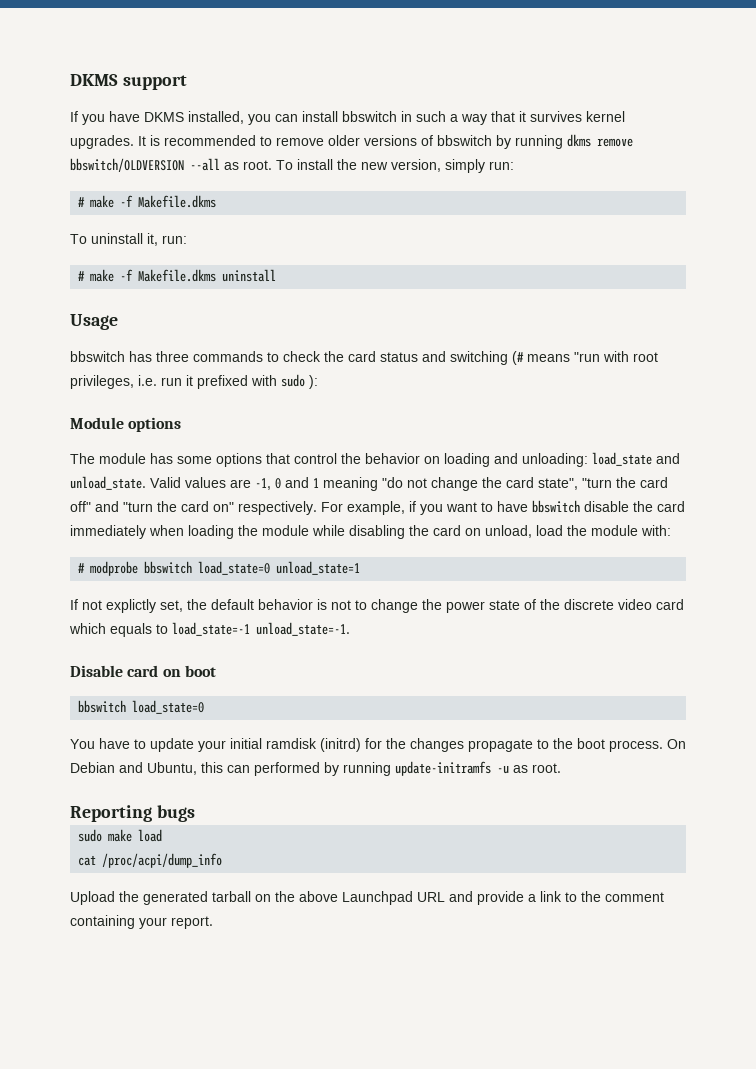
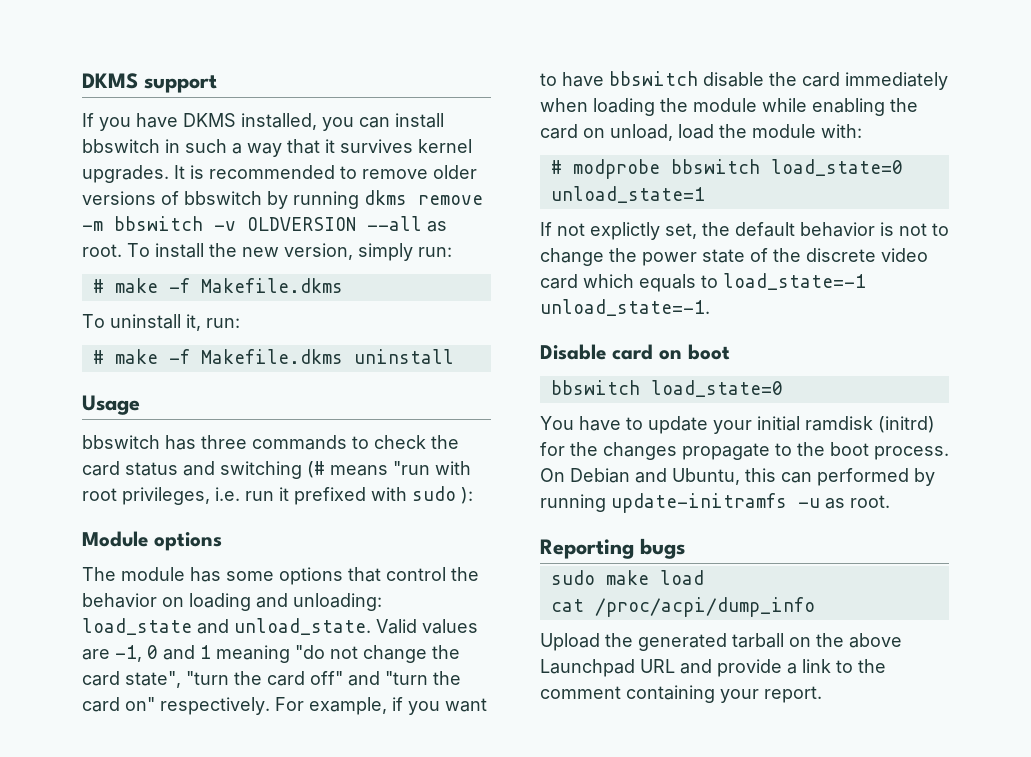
- It is recommended to remove older versions of bbswitch by running dkms remove bbswitch/OLDVERSION --all as root.
+ It is recommended to remove older versions of bbswitch by running dkms remove -m bbswitch -v OLDVERSION --all as root.
- For example, if you want to have bbswitch disable the card immediately when loading the module while disabling the card on unload, load the module with:
+ For example, if you want to have bbswitch disable the card immediately when loading the module while enabling the card on unload, load the module with:

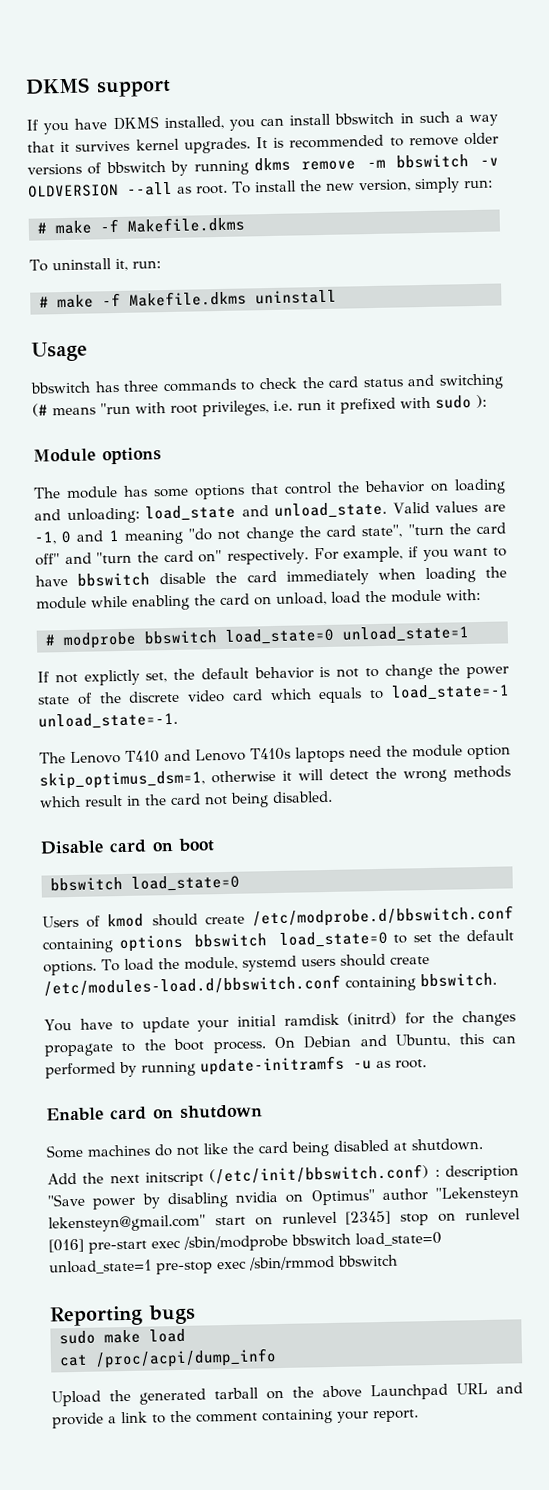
+ The Lenovo T410 and Lenovo T410s laptops need the module option skip_optimus_dsm=1, otherwise it will detect the wrong methods which result in the card not being disabled.
+ Users of kmod should create /etc/modprobe.d/bbswitch.conf containing options bbswitch load_state=0 to set the default options. To load the module, systemd users should create /etc/modules-load.d/bbswitch.conf containing bbswitch.
+ Enable card on shutdown
+ Some machines do not like the card being disabled at shutdown.
+ Add the next initscript (/etc/init/bbswitch.conf) : description "Save power by disabling nvidia on Optimus" author "Lekensteyn lekensteyn@gmail.com" start on runlevel [2345] stop on runlevel [016] pre-start exec /sbin/modprobe bbswitch load_state=0 unload_state=1 pre-stop exec /sbin/rmmod bbswitch

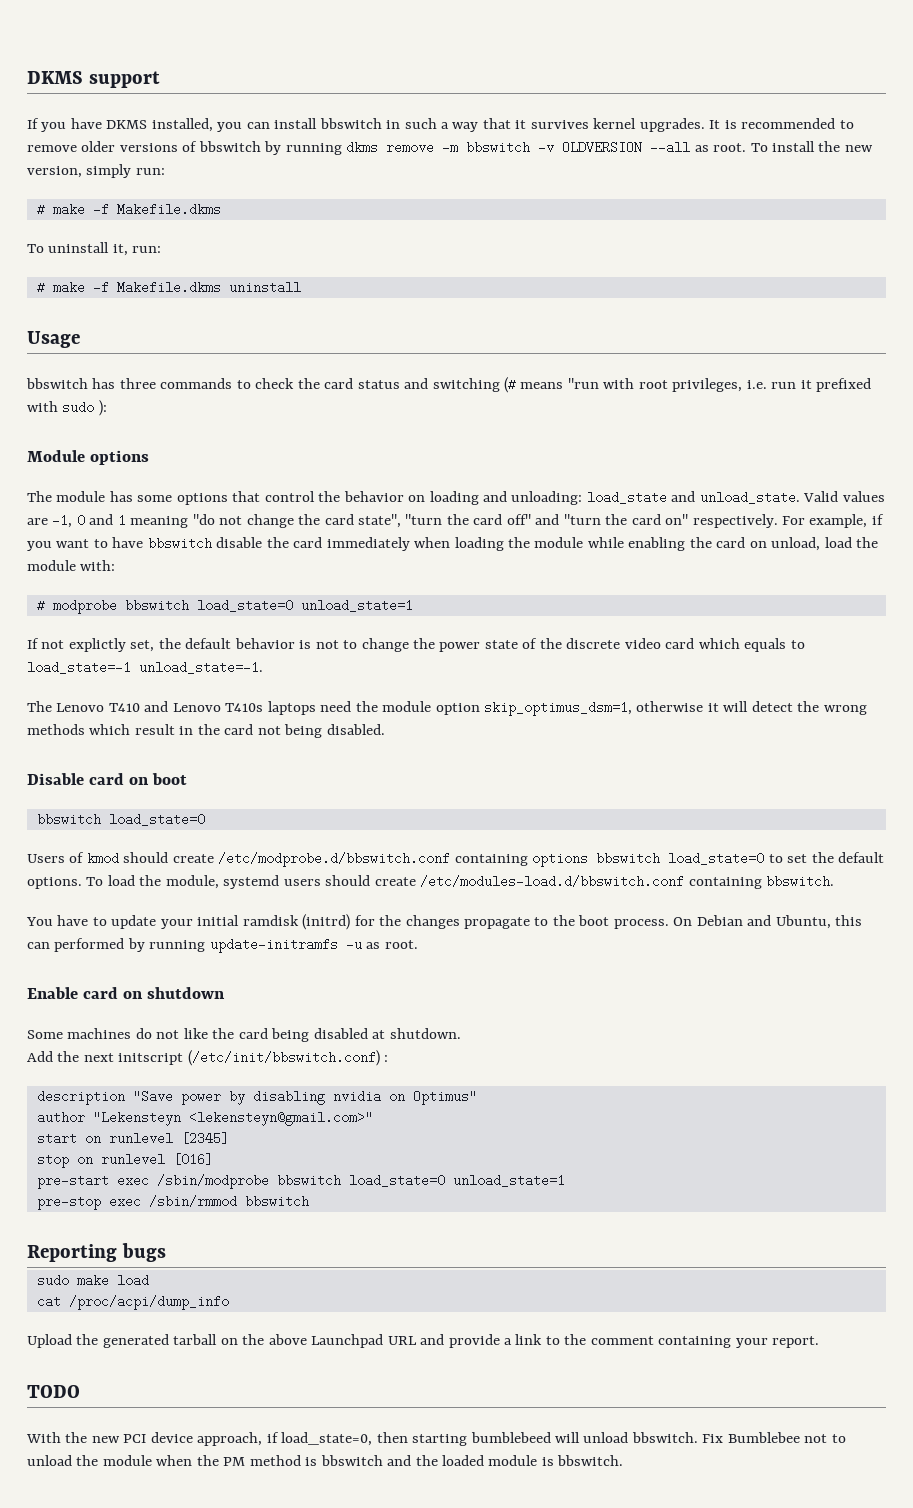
- Add the next initscript (/etc/init/bbswitch.conf) : description "Save power by disabling nvidia on Optimus" author "Lekensteyn lekensteyn@gmail.com" start on runlevel [2345] stop on runlevel [016] pre-start exec /sbin/modprobe bbswitch load_state=0 unload_state=1 pre-stop exec /sbin/rmmod bbswitch
+ Add the next initscript (/etc/init/bbswitch.conf) :
+ description "Save power by disabling nvidia on Optimus"
+ author "Lekensteyn <lekensteyn@gmail.com>"
+ start on runlevel [2345]
+ stop on runlevel [016]
+ pre-start exec /sbin/modprobe bbswitch load_state=0 unload_state=1
+ pre-stop exec /sbin/rmmod bbswitch
+ TODO
+ With the new PCI device approach, if load_state=0, then starting bumblebeed will unload bbswitch. Fix Bumblebee not to unload the module when the PM method is bbswitch and the loaded module is bbswitch.

